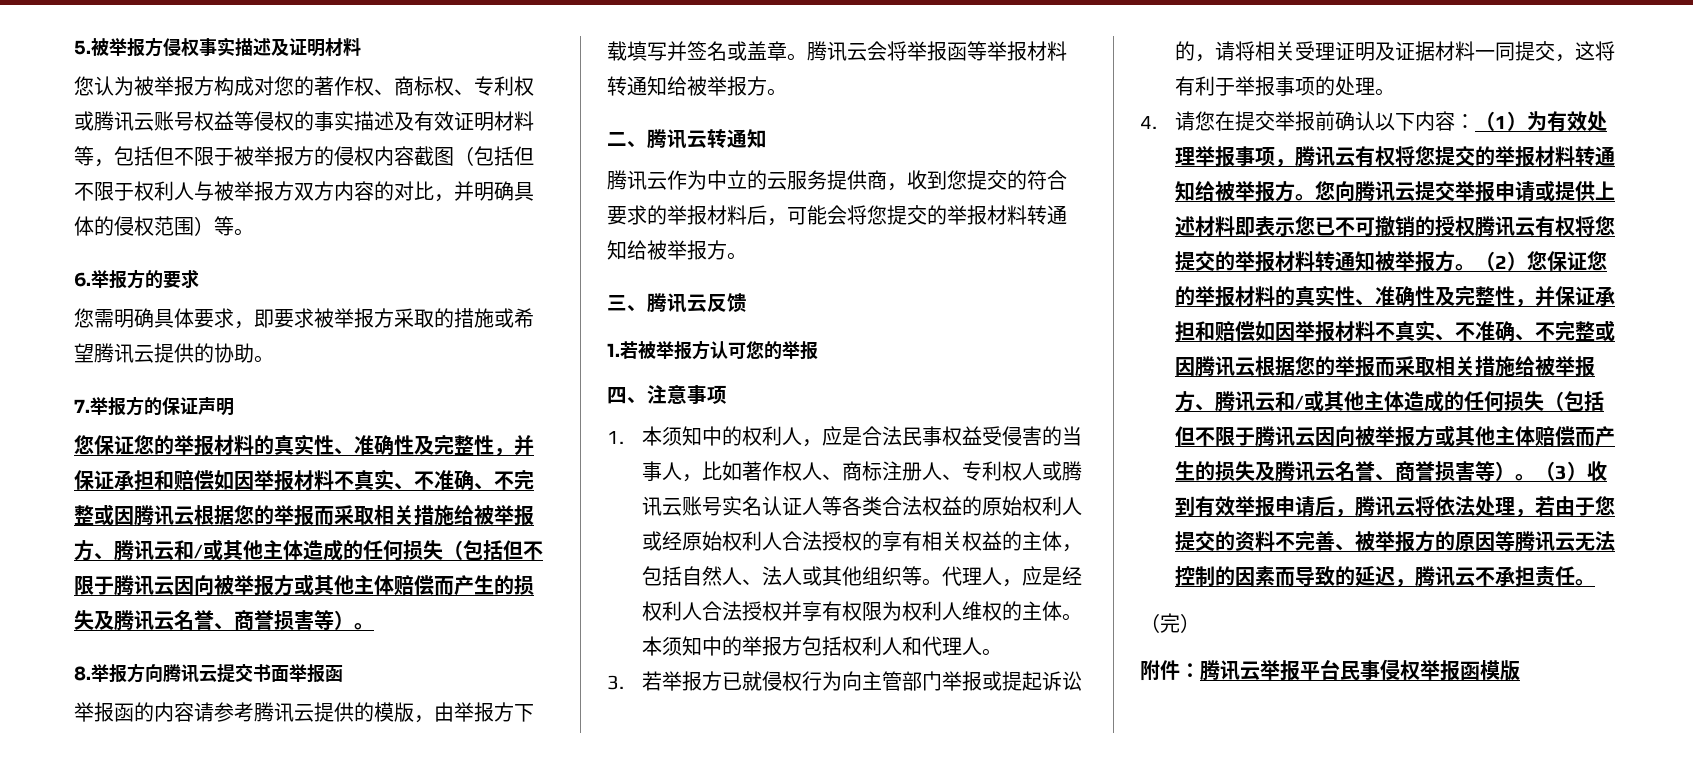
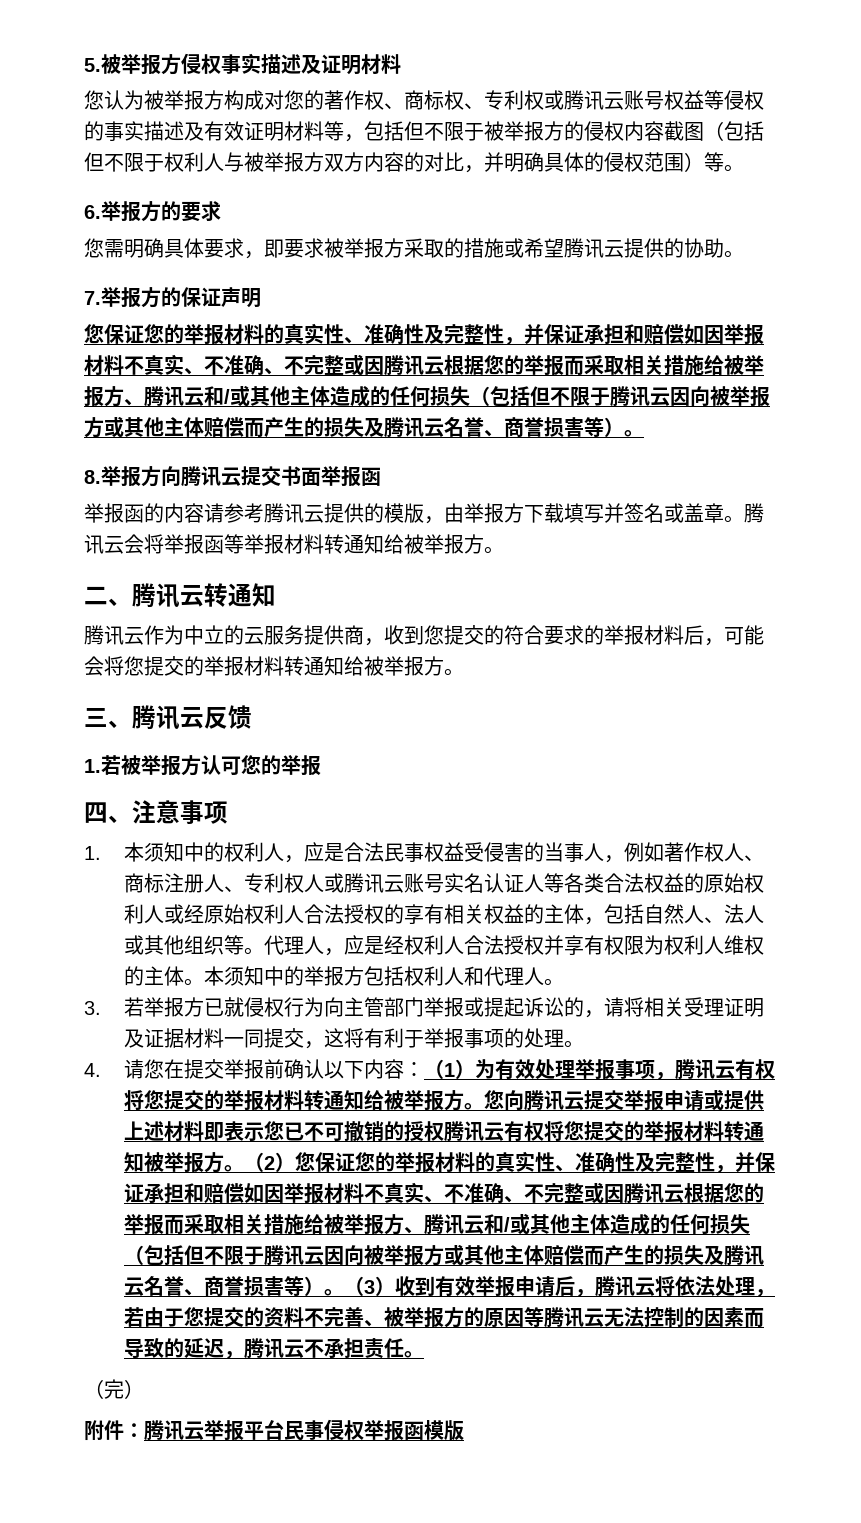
- 1.本须知中的权利人，应是合法民事权益受侵害的当事人，比如著作权人、商标注册人、专利权人或腾讯云账号实名认证人等各类合法权益的原始权利人或经原始权利人合法授权的享有相关权益的主体，包括自然人、法人或其他组织等。
+ 1.本须知中的权利人，应是合法民事权益受侵害的当事人，例如著作权人、商标注册人、专利权人或腾讯云账号实名认证人等各类合法权益的原始权利人或经原始权利人合法授权的享有相关权益的主体，包括自然人、法人或其他组织等。

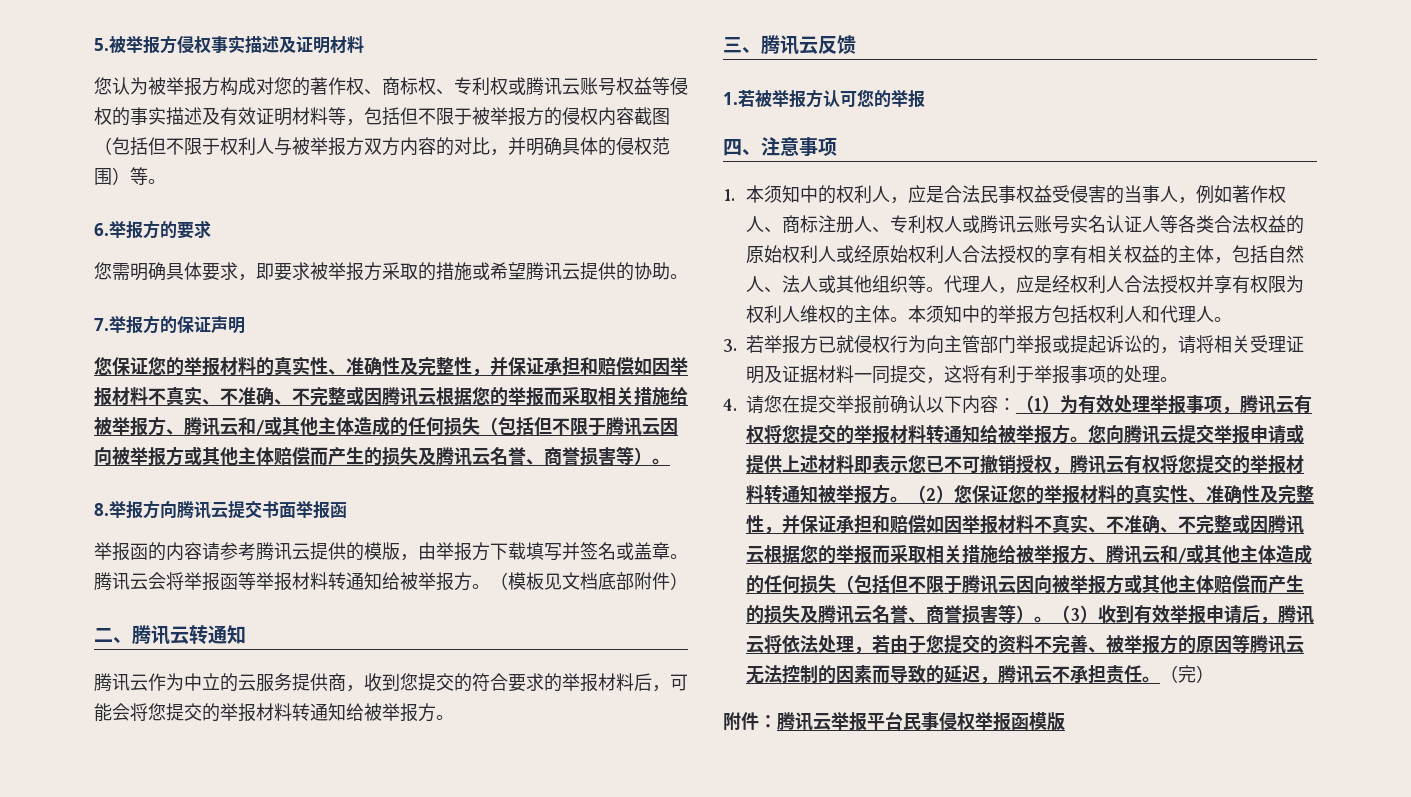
+ （模板见文档底部附件）
- 您向腾讯云提交举报申请或提供上述材料即表示您已不可撤销的授权腾讯云有权将您提交的举报材料转通知被举报方。
+ 您向腾讯云提交举报申请或提供上述材料即表示您已不可撤销授权，腾讯云有权将您提交的举报材料转通知被举报方。
- （3）收到有效举报申请后，腾讯云将依法处理，若由于您提交的资料不完善、被举报方的原因等腾讯云无法控制的因素而导致的延迟，腾讯云不承担责任。
- （完）
+ （3）收到有效举报申请后，腾讯云将依法处理，若由于您提交的资料不完善、被举报方的原因等腾讯云无法控制的因素而导致的延迟，腾讯云不承担责任。（完）

